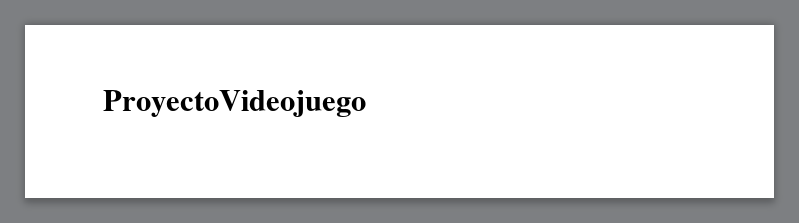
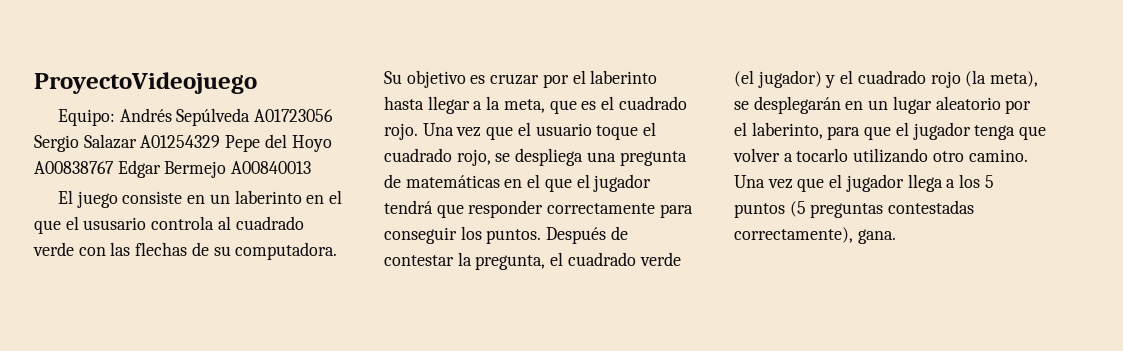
+ Equipo: Andrés Sepúlveda A01723056 Sergio Salazar A01254329 Pepe del Hoyo A00838767 Edgar Bermejo A00840013
+ El juego consiste en un laberinto en el que el ususario controla al cuadrado verde con las flechas de su computadora. Su objetivo es cruzar por el laberinto hasta llegar a la meta, que es el cuadrado rojo. Una vez que el usuario toque el cuadrado rojo, se despliega una pregunta de matemáticas en el que el jugador tendrá que responder correctamente para conseguir los puntos. Después de contestar la pregunta, el cuadrado verde (el jugador) y el cuadrado rojo (la meta), se desplegarán en un lugar aleatorio por el laberinto, para que el jugador tenga que volver a tocarlo utilizando otro camino. Una vez que el jugador llega a los 5 puntos (5 preguntas contestadas correctamente), gana.

